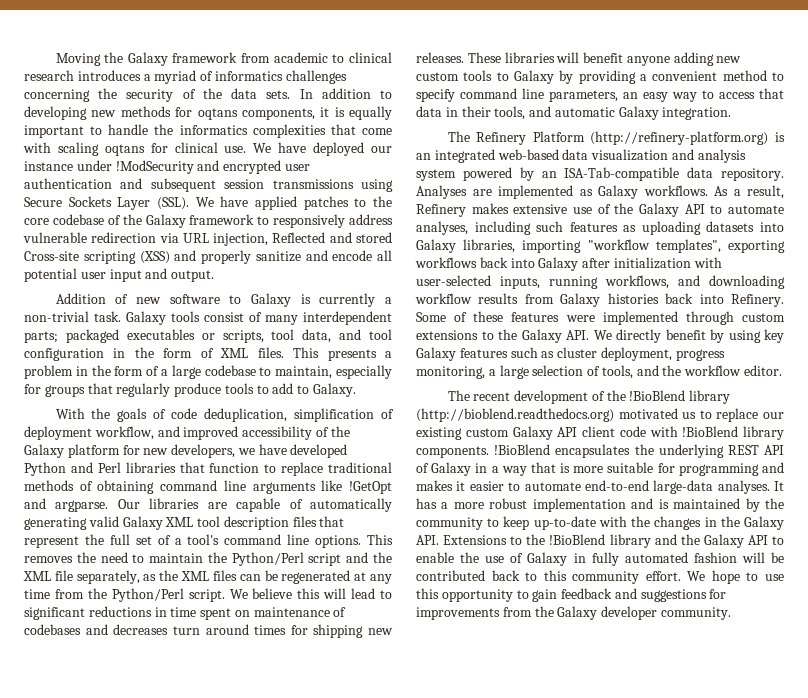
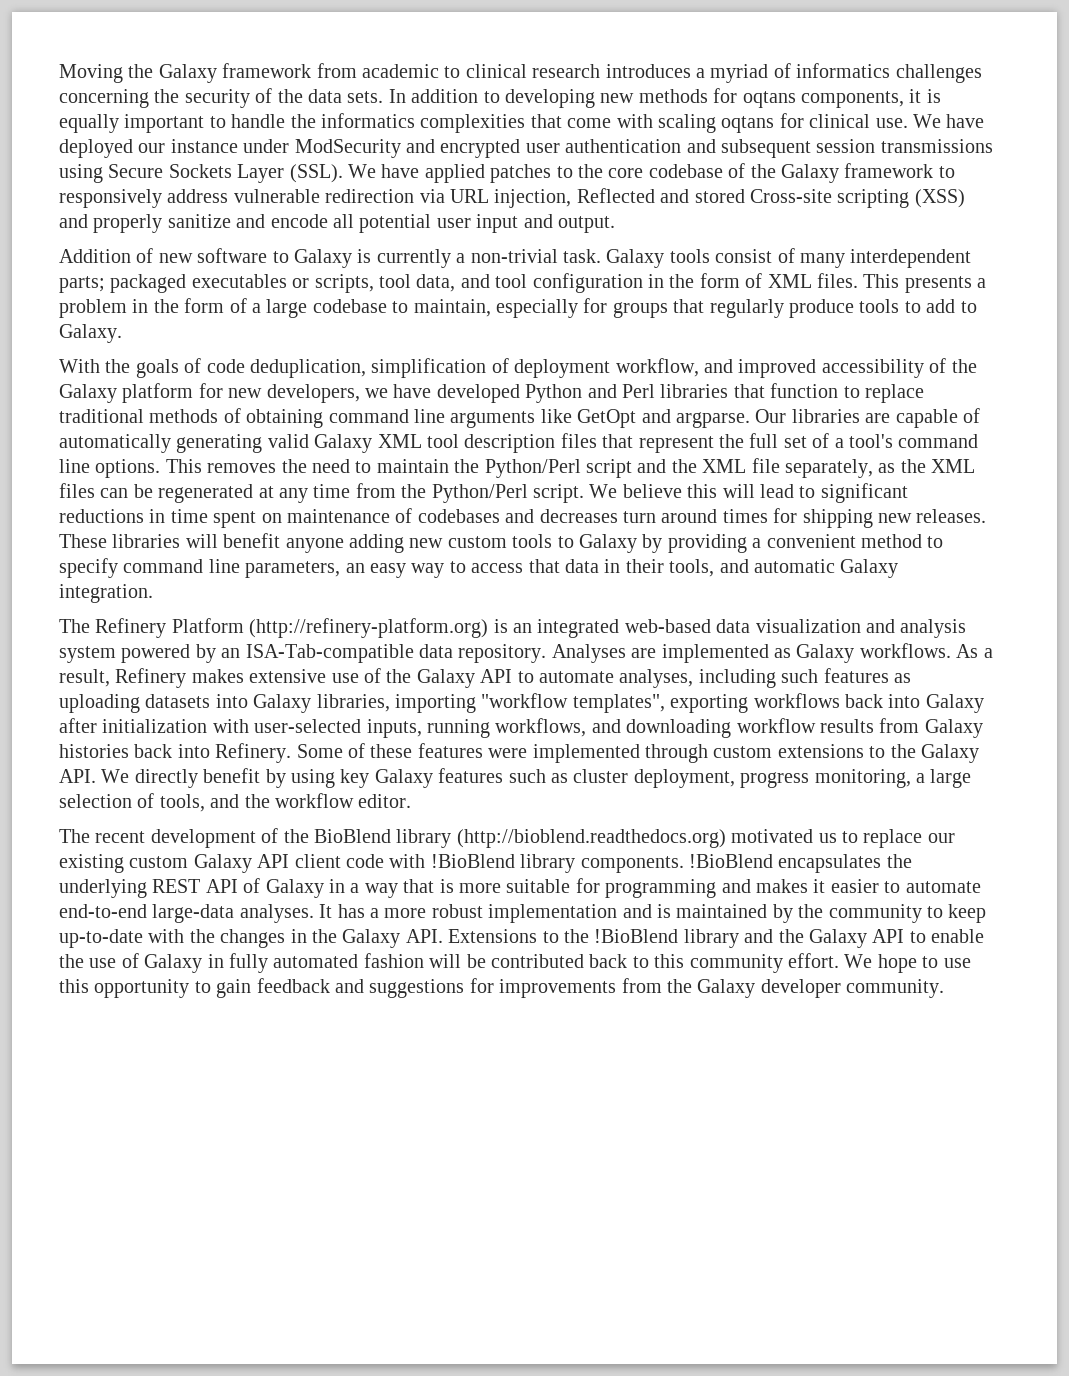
- We have deployed our instance under !ModSecurity and encrypted user authentication and subsequent session transmissions using Secure Sockets Layer (SSL).
+ We have deployed our instance under ModSecurity and encrypted user authentication and subsequent session transmissions using Secure Sockets Layer (SSL).
- With the goals of code deduplication, simplification of deployment workflow, and improved accessibility of the Galaxy platform for new developers, we have developed Python and Perl libraries that function to replace traditional methods of obtaining command line arguments like !GetOpt and argparse.
+ With the goals of code deduplication, simplification of deployment workflow, and improved accessibility of the Galaxy platform for new developers, we have developed Python and Perl libraries that function to replace traditional methods of obtaining command line arguments like GetOpt and argparse.
- The recent development of the !BioBlend library (http://bioblend.readthedocs.org) motivated us to replace our existing custom Galaxy API client code with !BioBlend library components.
+ The recent development of the BioBlend library (http://bioblend.readthedocs.org) motivated us to replace our existing custom Galaxy API client code with !BioBlend library components.

